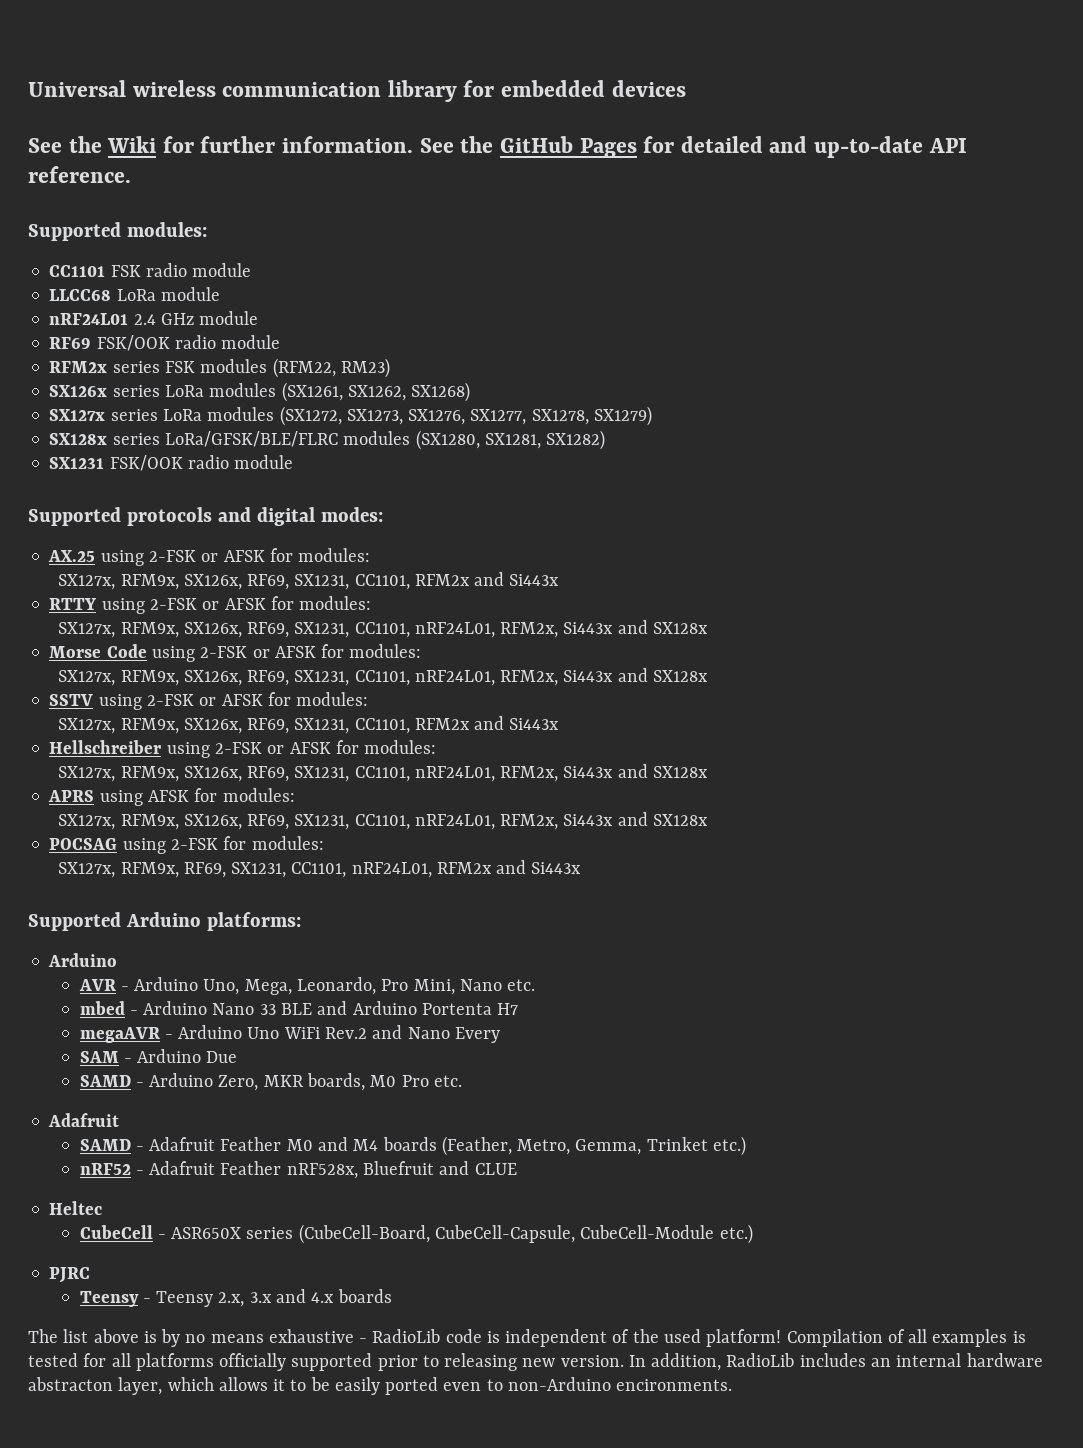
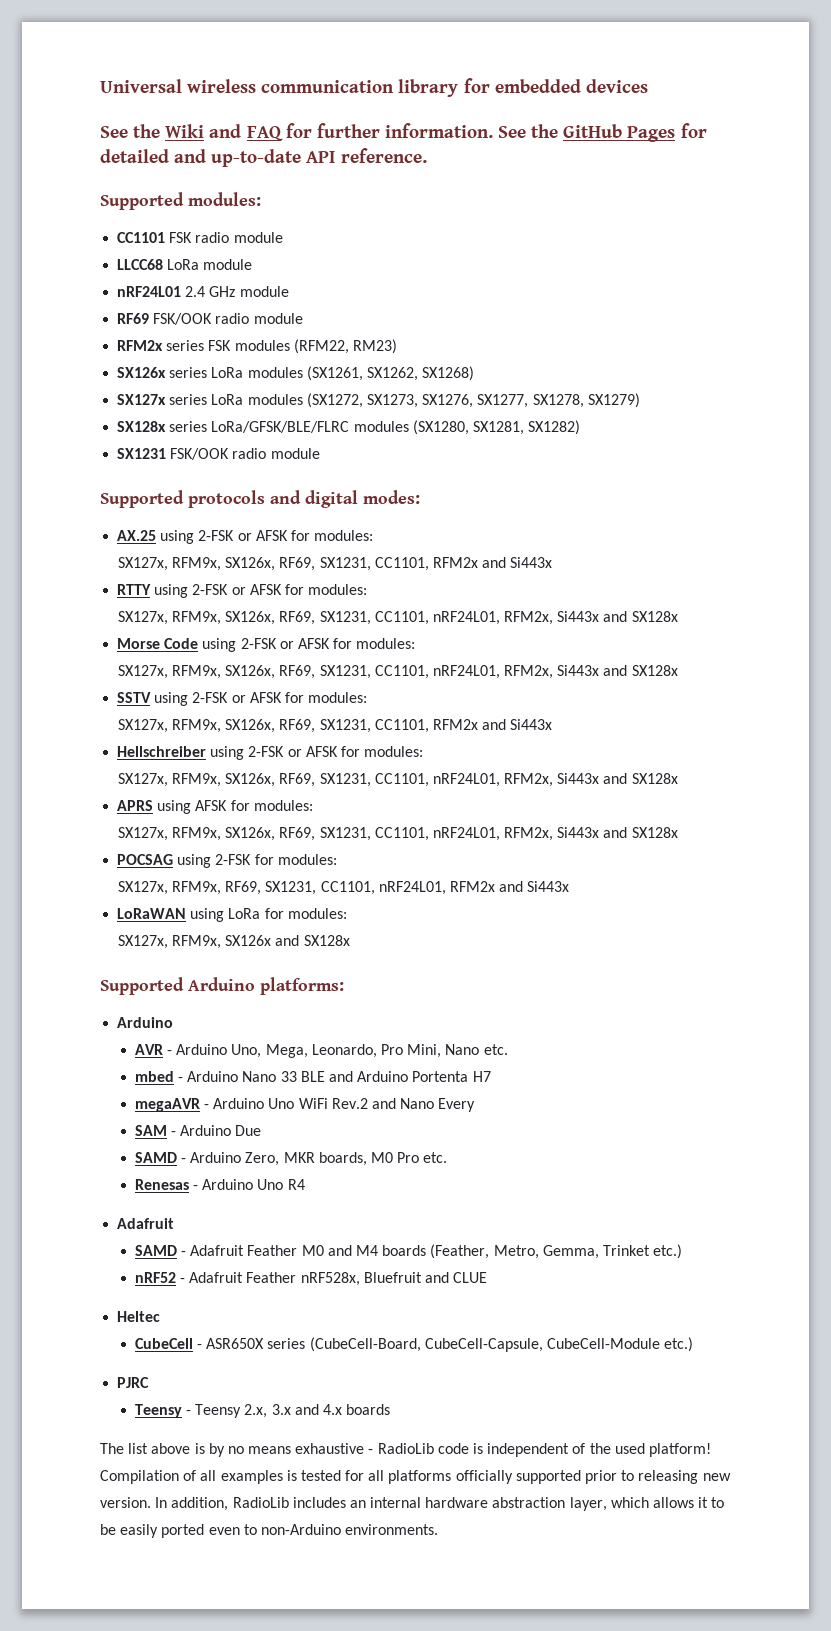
- See the Wiki for further information.
+ See the Wiki and FAQ for further information.
+ LoRaWAN using LoRa for modules:
+ SX127x, RFM9x, SX126x and SX128x
+ Renesas - Arduino Uno R4
- In addition, RadioLib includes an internal hardware abstracton layer, which allows it to be easily ported even to non-Arduino encironments.
+ In addition, RadioLib includes an internal hardware abstraction layer, which allows it to be easily ported even to non-Arduino environments.

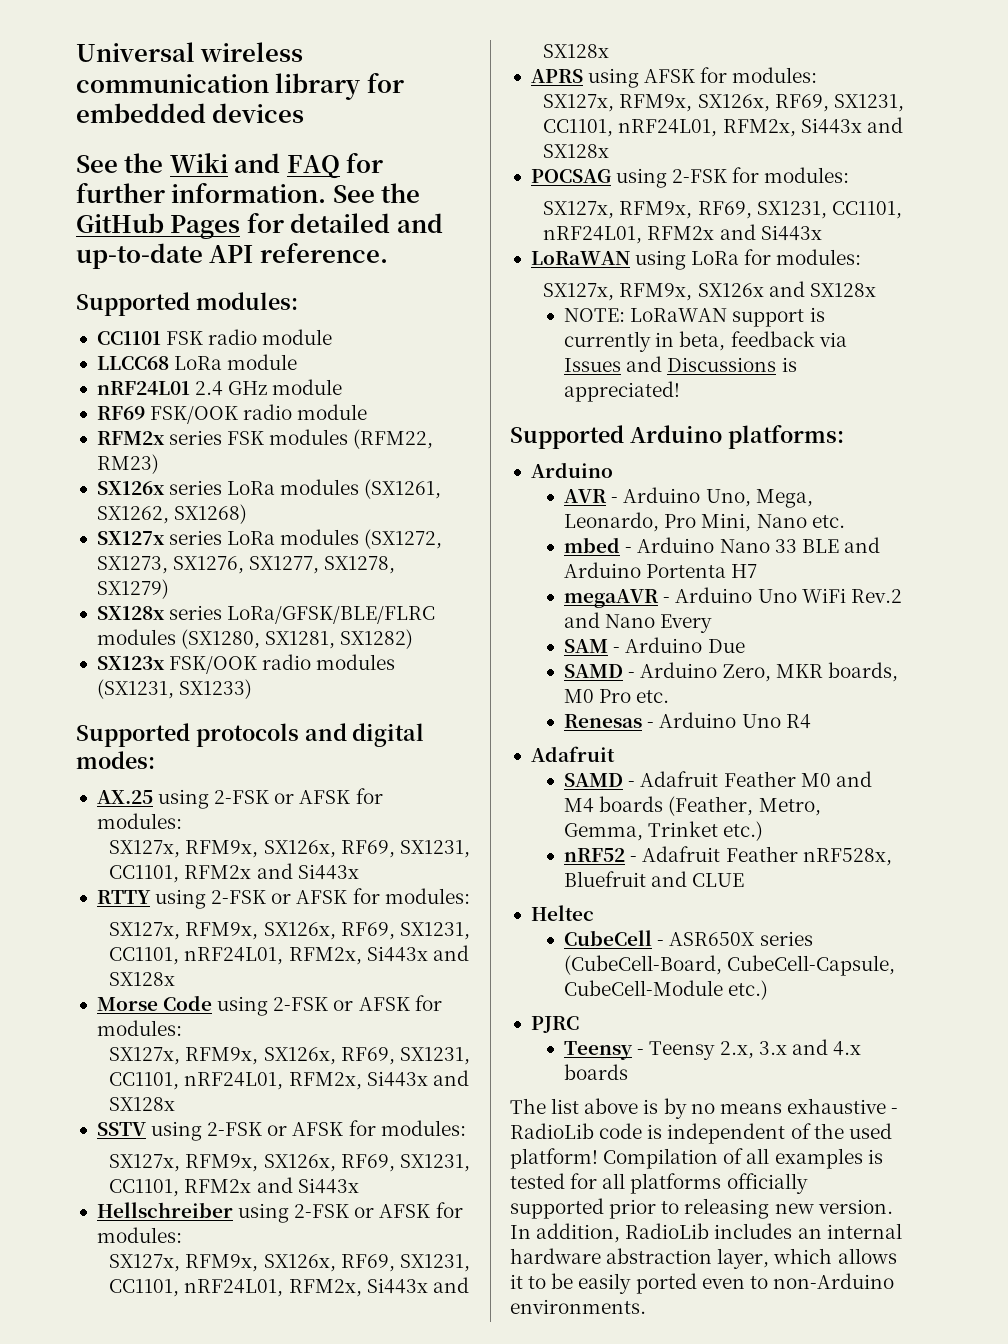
- SX1231 FSK/OOK radio module
+ SX123x FSK/OOK radio modules (SX1231, SX1233)
+ NOTE: LoRaWAN support is currently in beta, feedback via Issues and Discussions is appreciated!

